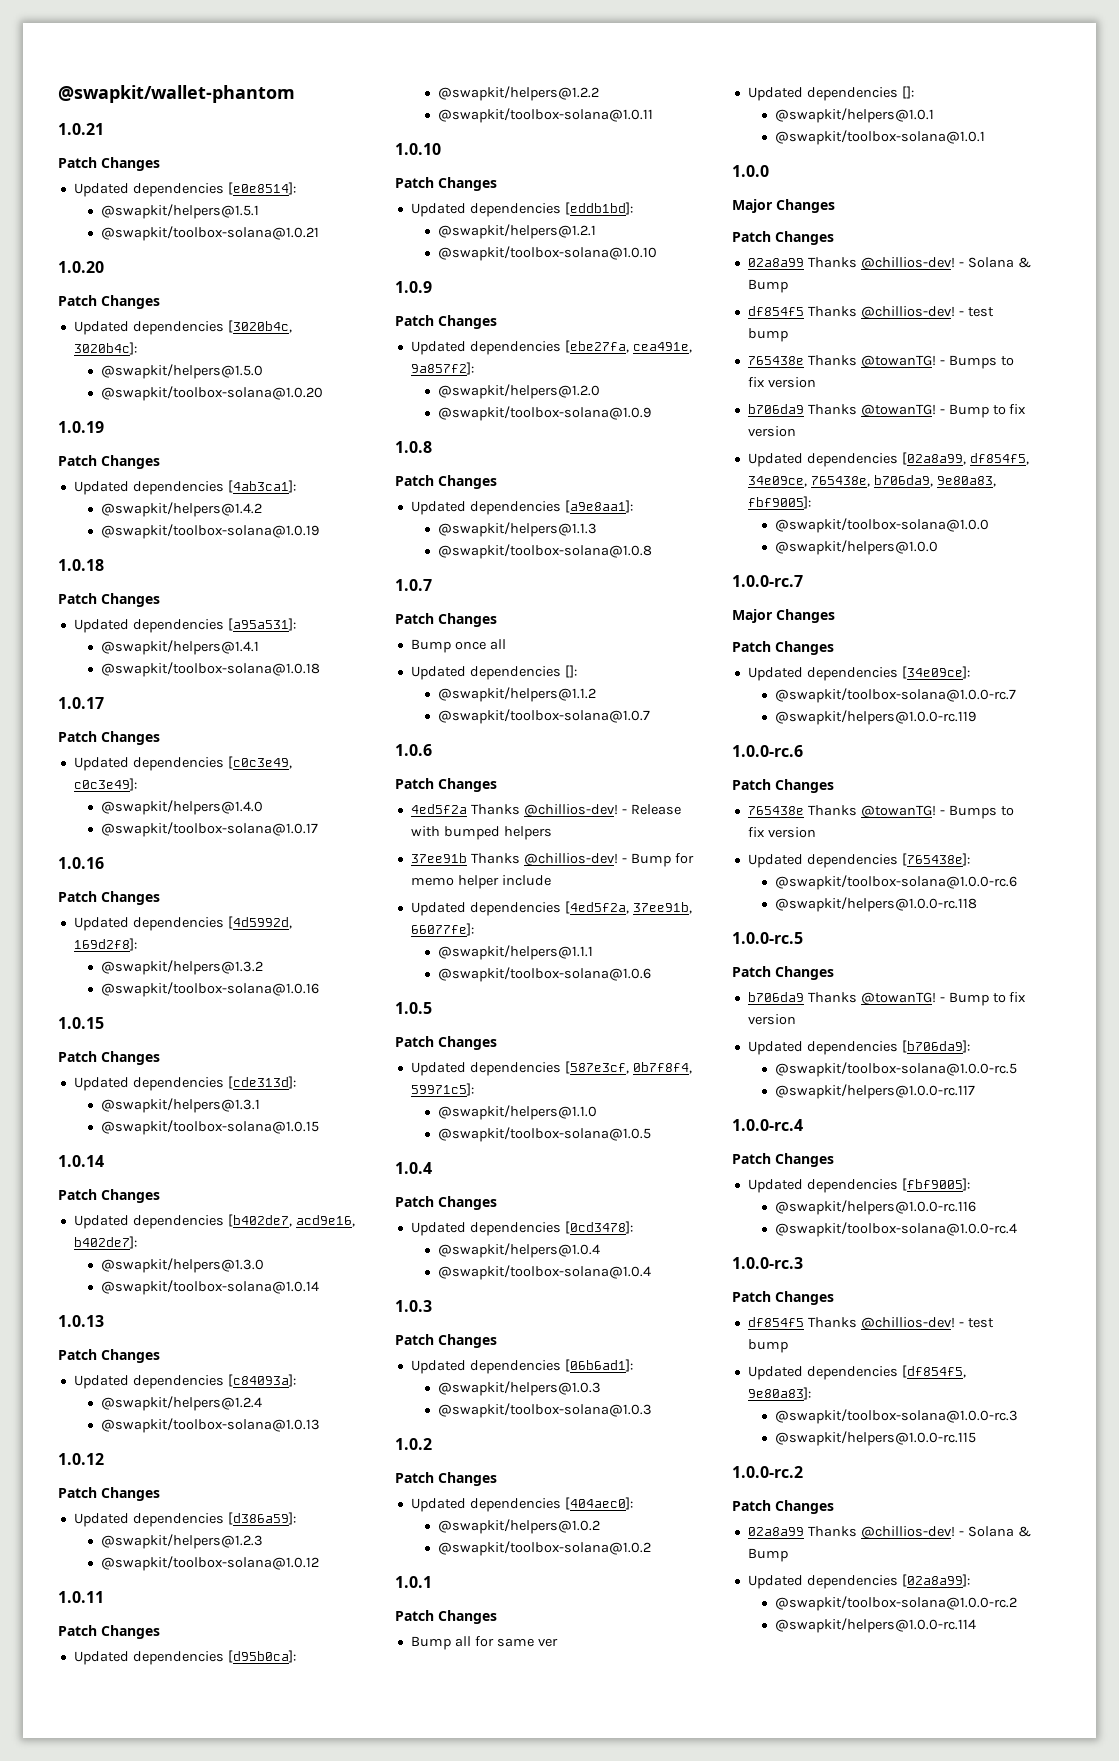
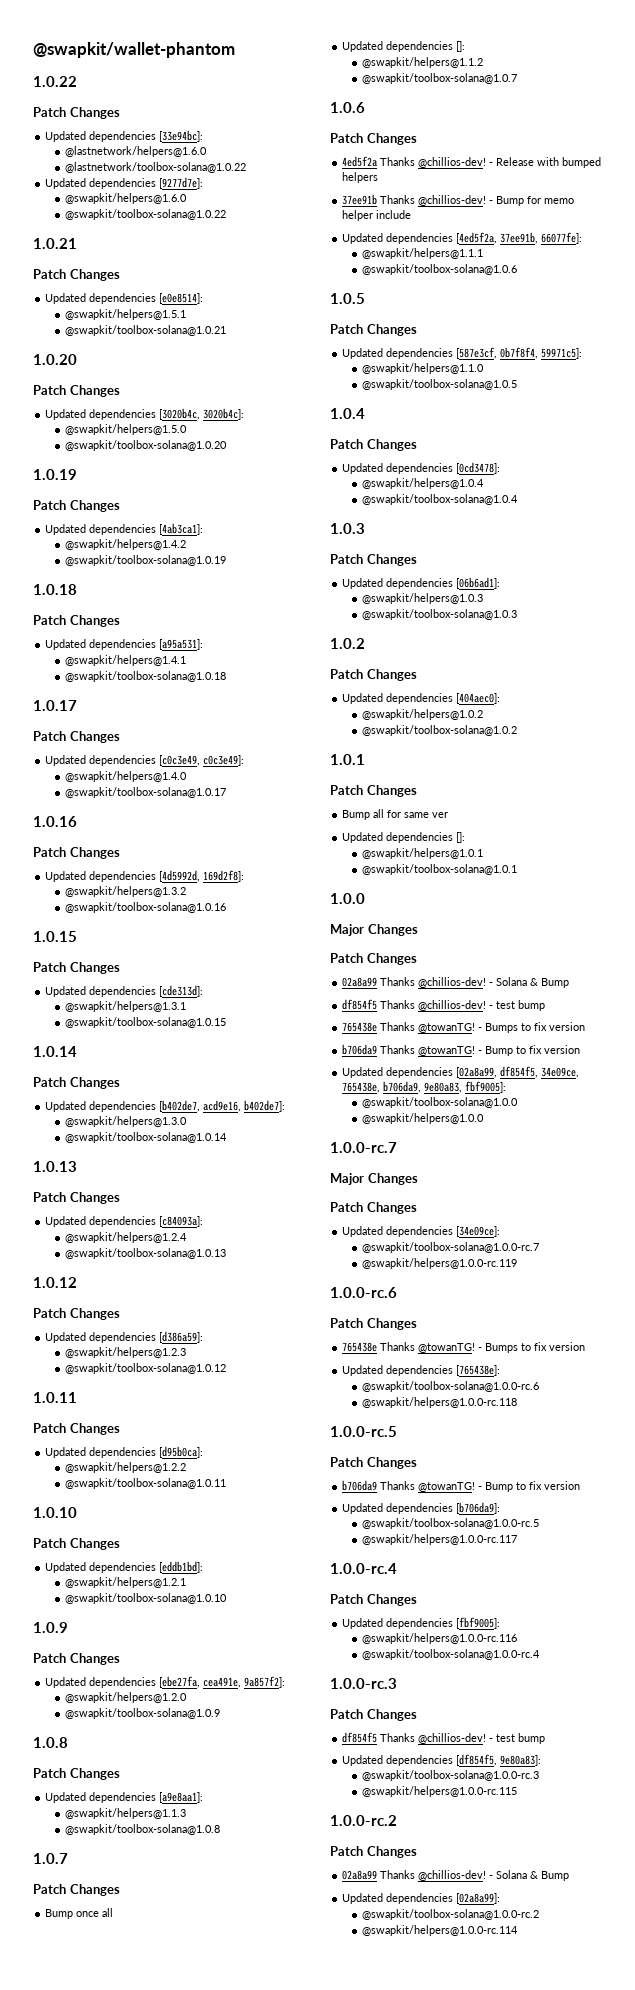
+ 1.0.22
+ Patch Changes
+ Updated dependencies [33e94bc]:
+ @lastnetwork/helpers@1.6.0
+ @lastnetwork/toolbox-solana@1.0.22
+ Updated dependencies [9277d7e]:
+ @swapkit/helpers@1.6.0
+ @swapkit/toolbox-solana@1.0.22

